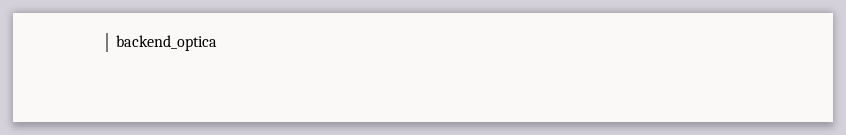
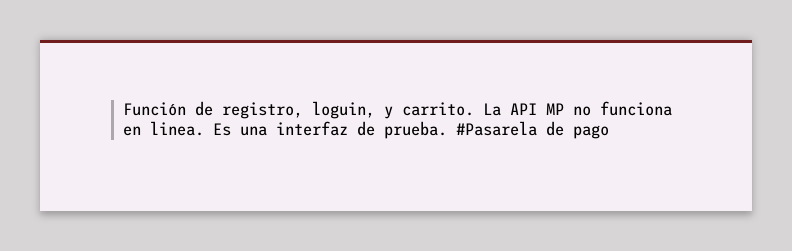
- backend_optica
+ Función de registro, loguin, y carrito. La API MP no funciona en linea. Es una interfaz de prueba. #Pasarela de pago

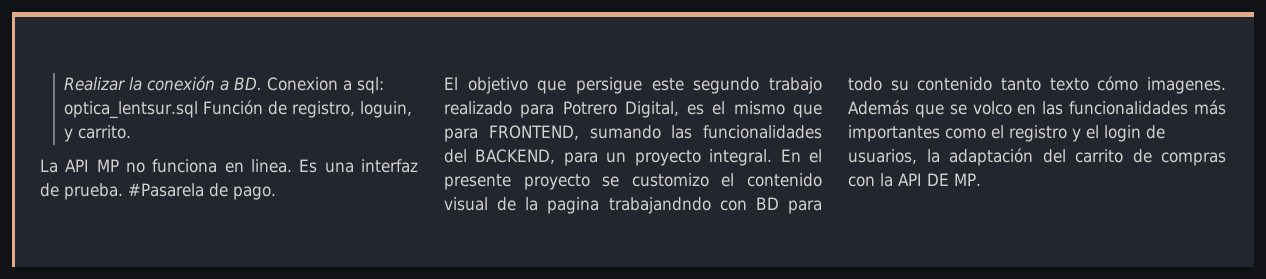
- Función de registro, loguin, y carrito. La API MP no funciona en linea.
+ Realizar la conexión a BD. Conexion a sql: optica_lentsur.sql Función de registro, loguin, y carrito.
+ La API MP no funciona en linea.
- #Pasarela de pago
+ #Pasarela de pago.
+ El objetivo que persigue este segundo trabajo realizado para Potrero Digital, es el mismo que para FRONTEND, sumando las funcionalidades del BACKEND, para un proyecto integral. En el presente proyecto se customizo el contenido visual de la pagina trabajandndo con BD para todo su contenido tanto texto cómo imagenes. Además que se volco en las funcionalidades más importantes como el registro y el login de usuarios, la adaptación del carrito de compras con la API DE MP.

